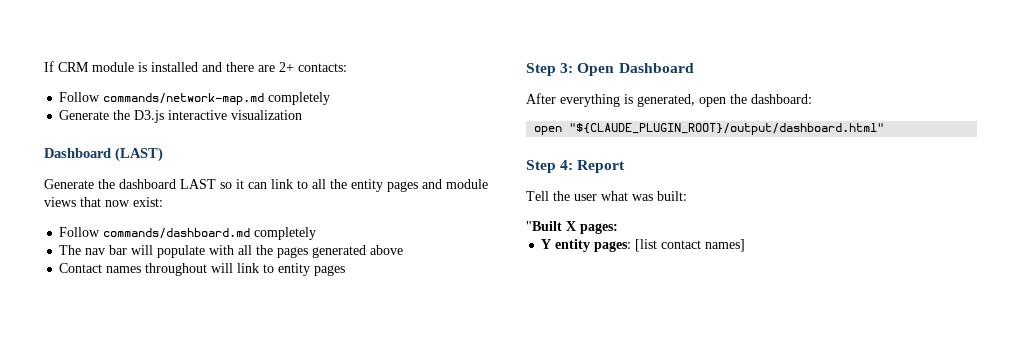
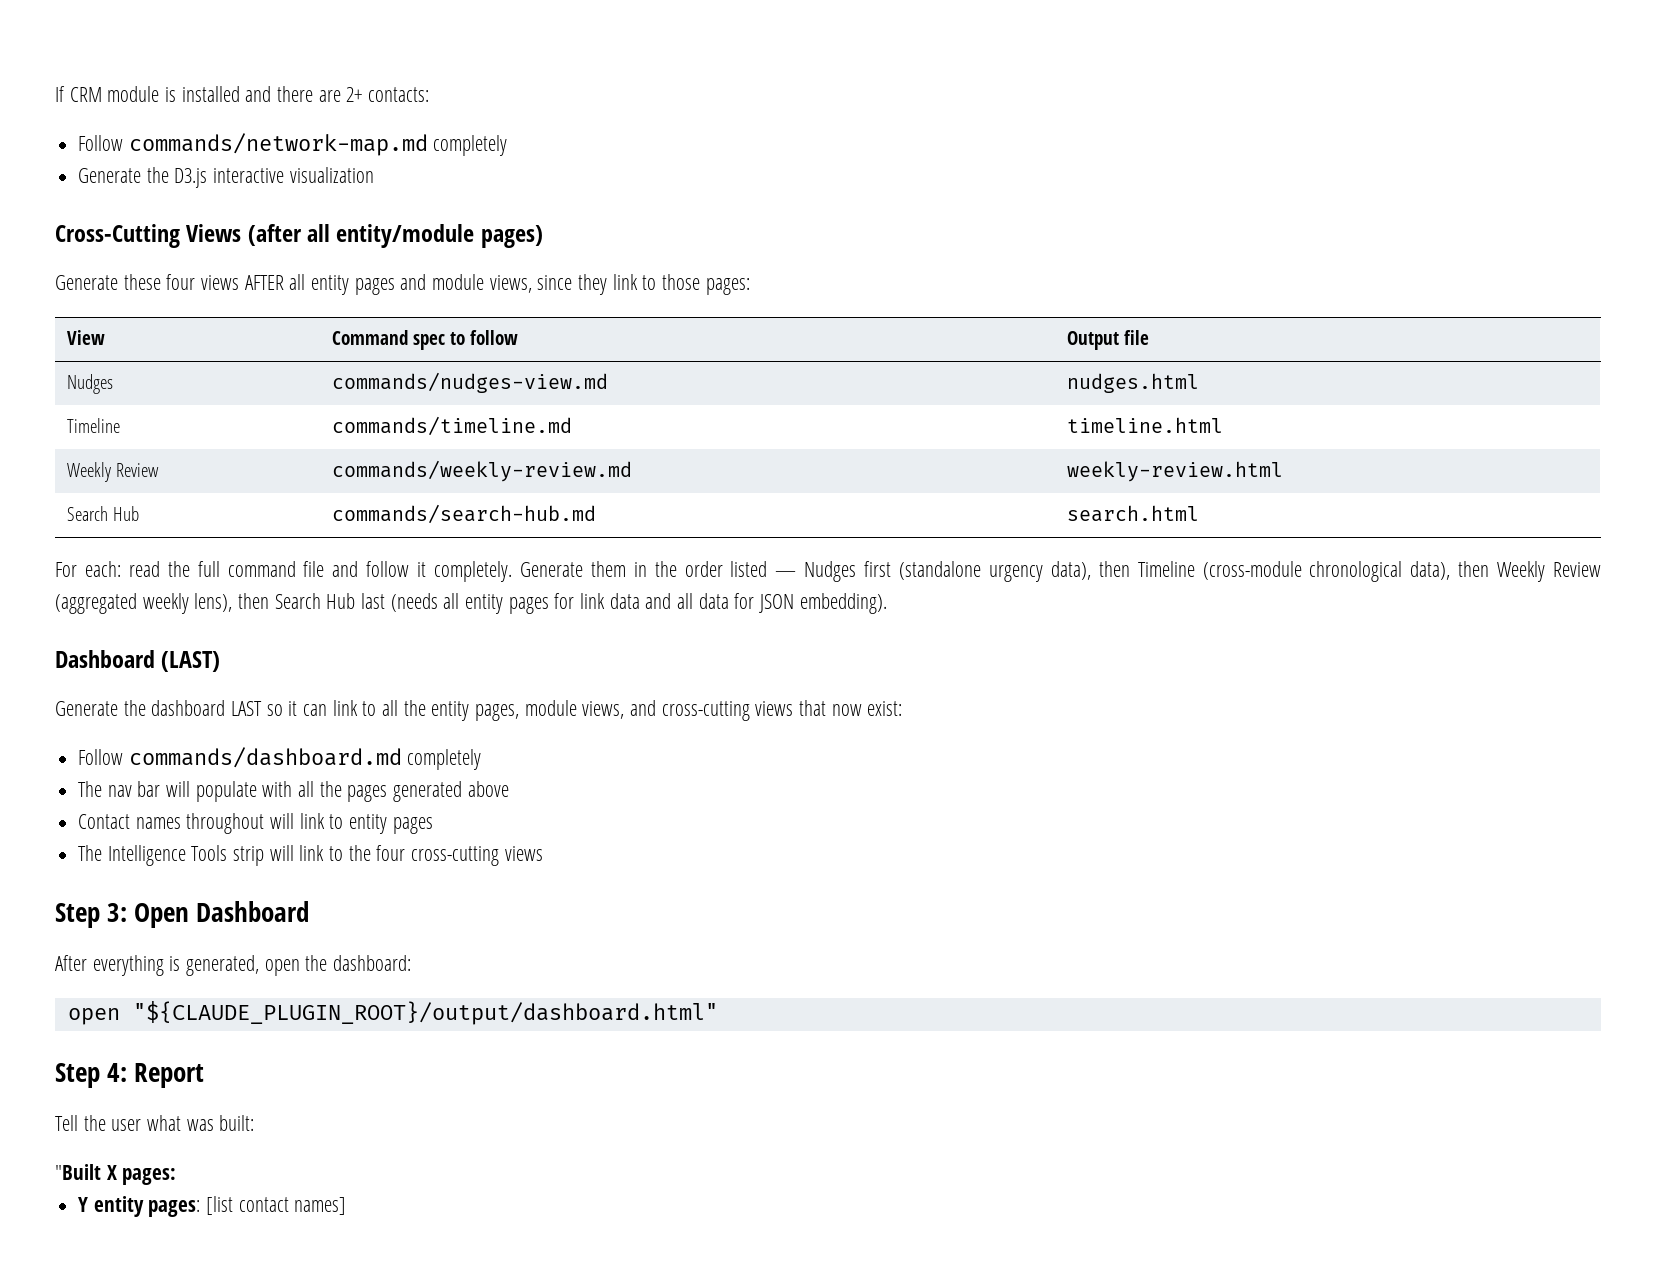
+ Cross-Cutting Views (after all entity/module pages)
+ Generate these four views AFTER all entity pages and module views, since they link to those pages:
+ View | Command spec to follow | Output file
+ Nudges | commands/nudges-view.md | nudges.html
+ Timeline | commands/timeline.md | timeline.html
+ Weekly Review | commands/weekly-review.md | weekly-review.html
+ Search Hub | commands/search-hub.md | search.html
+ For each: read the full command file and follow it completely. Generate them in the order listed — Nudges first (standalone urgency data), then Timeline (cross-module chronological data), then Weekly Review (aggregated weekly lens), then Search Hub last (needs all entity pages for link data and all data for JSON embedding).
- Generate the dashboard LAST so it can link to all the entity pages and module views that now exist:
+ Generate the dashboard LAST so it can link to all the entity pages, module views, and cross-cutting views that now exist:
+ The Intelligence Tools strip will link to the four cross-cutting views

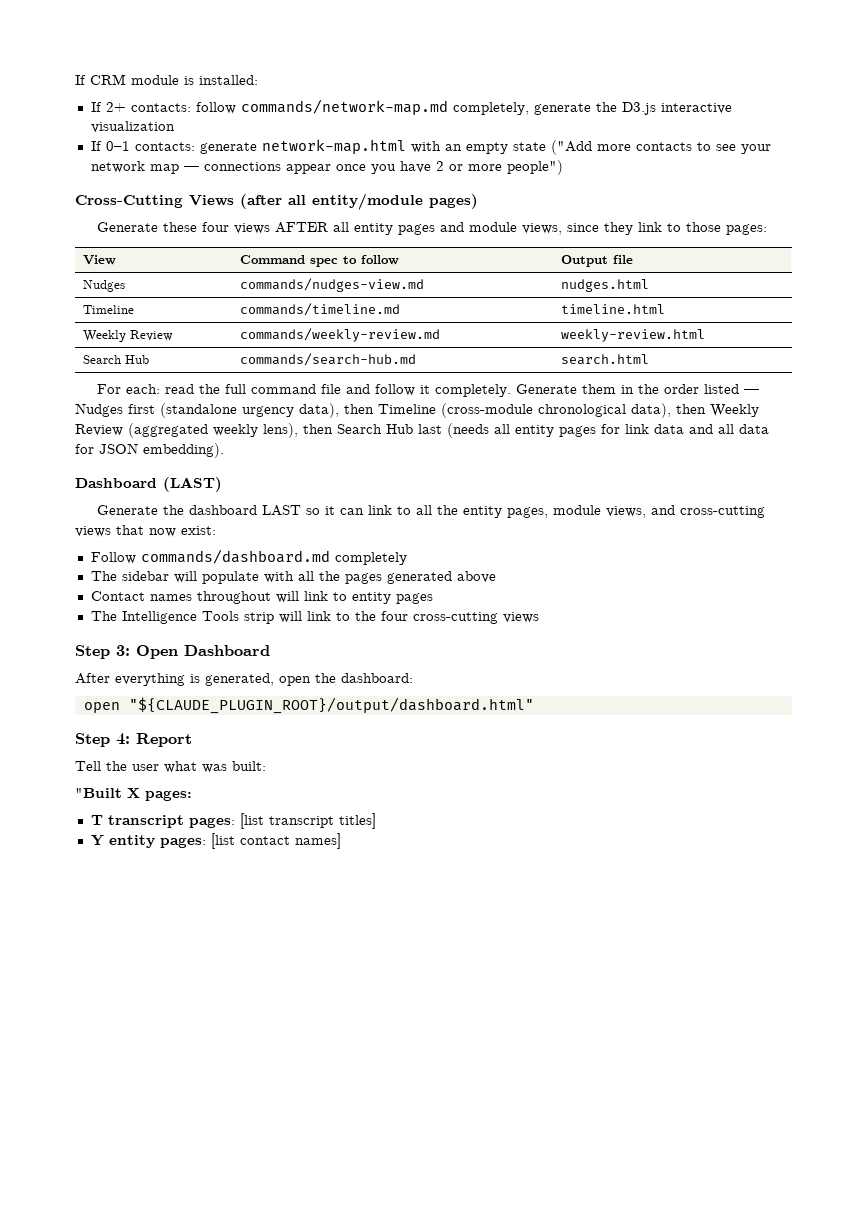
- If CRM module is installed and there are 2+ contacts:
- Follow commands/network-map.md completely
- Generate the D3.js interactive visualization
+ If CRM module is installed:
+ If 2+ contacts: follow commands/network-map.md completely, generate the D3.js interactive visualization
+ If 0–1 contacts: generate network-map.html with an empty state ("Add more contacts to see your network map — connections appear once you have 2 or more people")
- The nav bar will populate with all the pages generated above
+ The sidebar will populate with all the pages generated above
+ T transcript pages: [list transcript titles]

